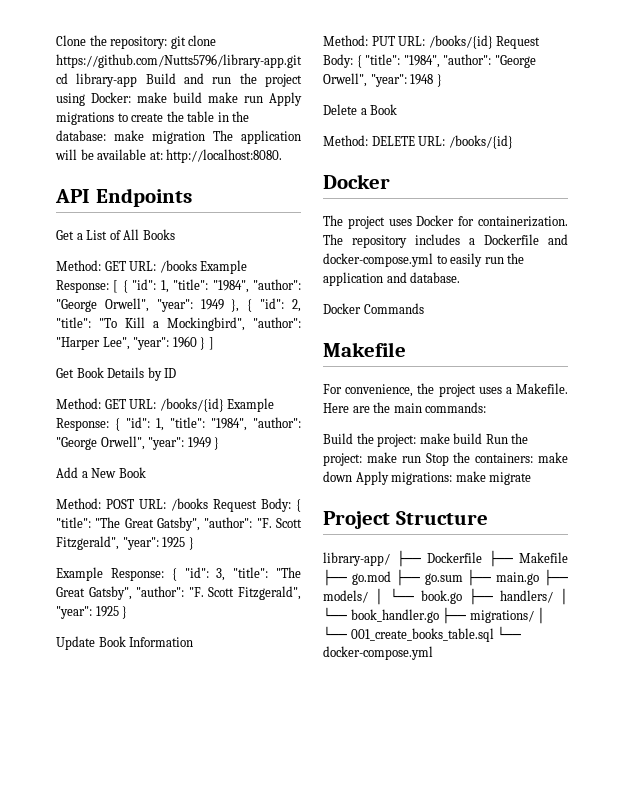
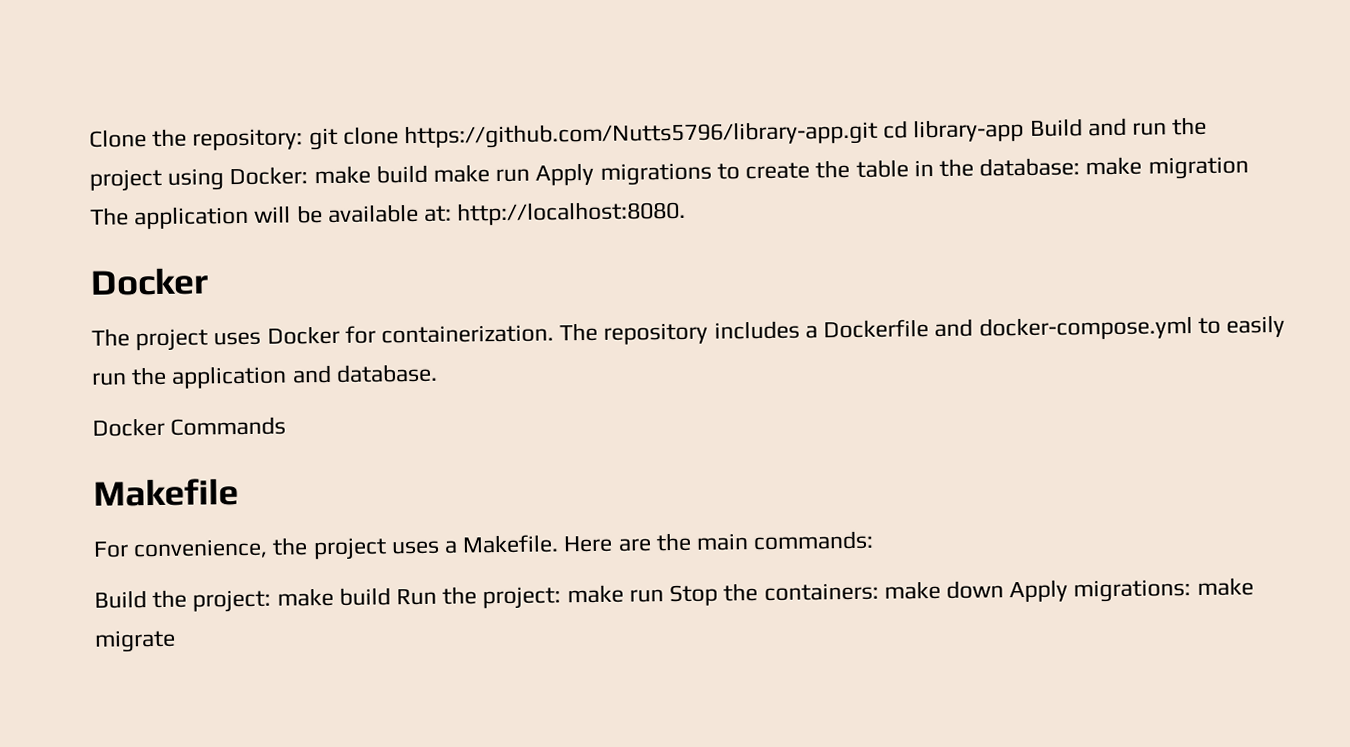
- API Endpoints
- Get a List of All Books
- Method: GET URL: /books Example Response: [ { "id": 1, "title": "1984", "author": "George Orwell", "year": 1949 }, { "id": 2, "title": "To Kill a Mockingbird", "author": "Harper Lee", "year": 1960 } ]
- Get Book Details by ID
- Method: GET URL: /books/{id} Example Response: { "id": 1, "title": "1984", "author": "George Orwell", "year": 1949 }
- Add a New Book
- Method: POST URL: /books Request Body: { "title": "The Great Gatsby", "author": "F. Scott Fitzgerald", "year": 1925 }
- Example Response: { "id": 3, "title": "The Great Gatsby", "author": "F. Scott Fitzgerald", "year": 1925 }
- Update Book Information
- Method: PUT URL: /books/{id} Request Body: { "title": "1984", "author": "George Orwell", "year": 1948 }
- Delete a Book
- Method: DELETE URL: /books/{id}
- Project Structure
- library-app/ ├── Dockerfile ├── Makefile ├── go.mod ├── go.sum ├── main.go ├── models/ │ └── book.go ├── handlers/ │ └── book_handler.go ├── migrations/ │ └── 001_create_books_table.sql └── docker-compose.yml

